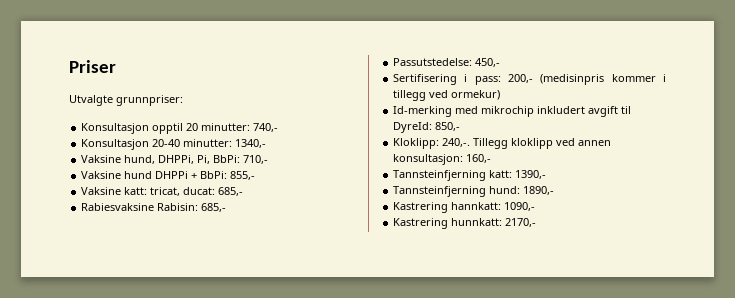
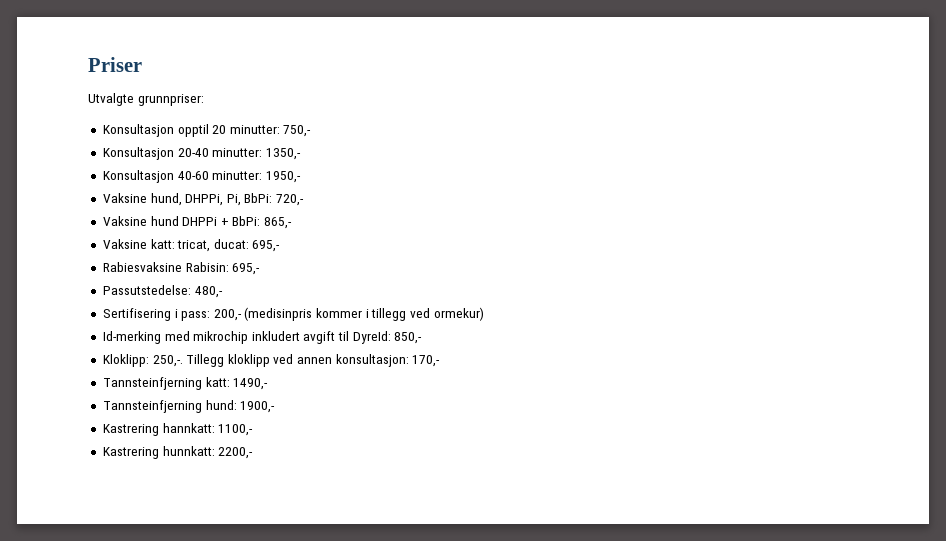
- Konsultasjon opptil 20 minutter: 740,-
+ Konsultasjon opptil 20 minutter: 750,-
- Konsultasjon 20-40 minutter: 1340,-
+ Konsultasjon 20-40 minutter: 1350,-
+ Konsultasjon 40-60 minutter: 1950,-
- Vaksine hund, DHPPi, Pi, BbPi: 710,-
+ Vaksine hund, DHPPi, Pi, BbPi: 720,-
- Vaksine hund DHPPi + BbPi: 855,-
+ Vaksine hund DHPPi + BbPi: 865,-
- Vaksine katt: tricat, ducat: 685,-
+ Vaksine katt: tricat, ducat: 695,-
- Rabiesvaksine Rabisin: 685,-
+ Rabiesvaksine Rabisin: 695,-
- Passutstedelse: 450,-
+ Passutstedelse: 480,-
- Kloklipp: 240,-.
+ Kloklipp: 250,-.
- Tillegg kloklipp ved annen konsultasjon: 160,-
+ Tillegg kloklipp ved annen konsultasjon: 170,-
- Tannsteinfjerning katt: 1390,-
+ Tannsteinfjerning katt: 1490,-
- Tannsteinfjerning hund: 1890,-
+ Tannsteinfjerning hund: 1900,-
- Kastrering hannkatt: 1090,-
+ Kastrering hannkatt: 1100,-
- Kastrering hunnkatt: 2170,-
+ Kastrering hunnkatt: 2200,-

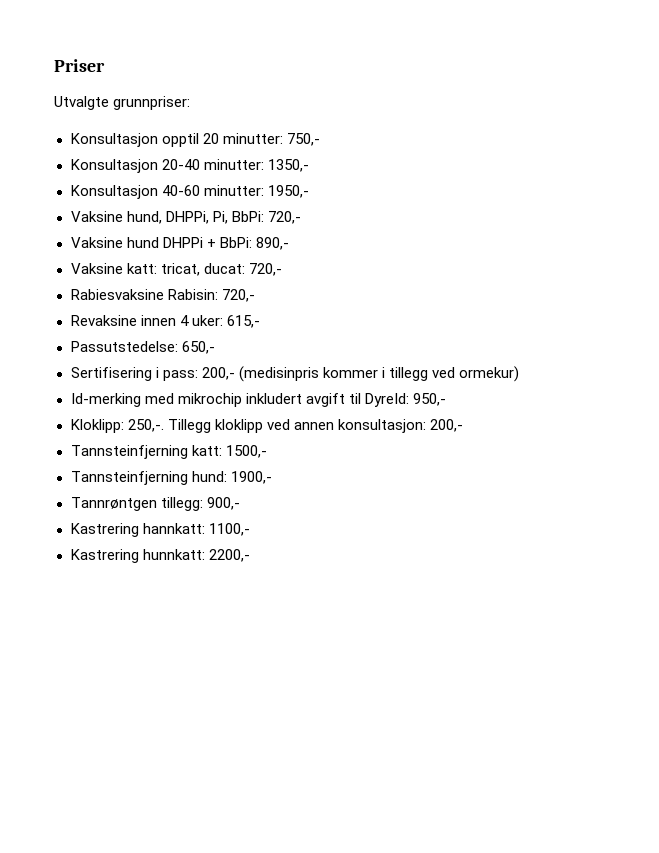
- Vaksine hund DHPPi + BbPi: 865,-
+ Vaksine hund DHPPi + BbPi: 890,-
- Vaksine katt: tricat, ducat: 695,-
+ Vaksine katt: tricat, ducat: 720,-
- Rabiesvaksine Rabisin: 695,-
+ Rabiesvaksine Rabisin: 720,-
+ Revaksine innen 4 uker: 615,-
- Passutstedelse: 480,-
+ Passutstedelse: 650,-
- Id-merking med mikrochip inkludert avgift til DyreId: 850,-
+ Id-merking med mikrochip inkludert avgift til DyreId: 950,-
- Tillegg kloklipp ved annen konsultasjon: 170,-
+ Tillegg kloklipp ved annen konsultasjon: 200,-
- Tannsteinfjerning katt: 1490,-
+ Tannsteinfjerning katt: 1500,-
+ Tannrøntgen tillegg: 900,-

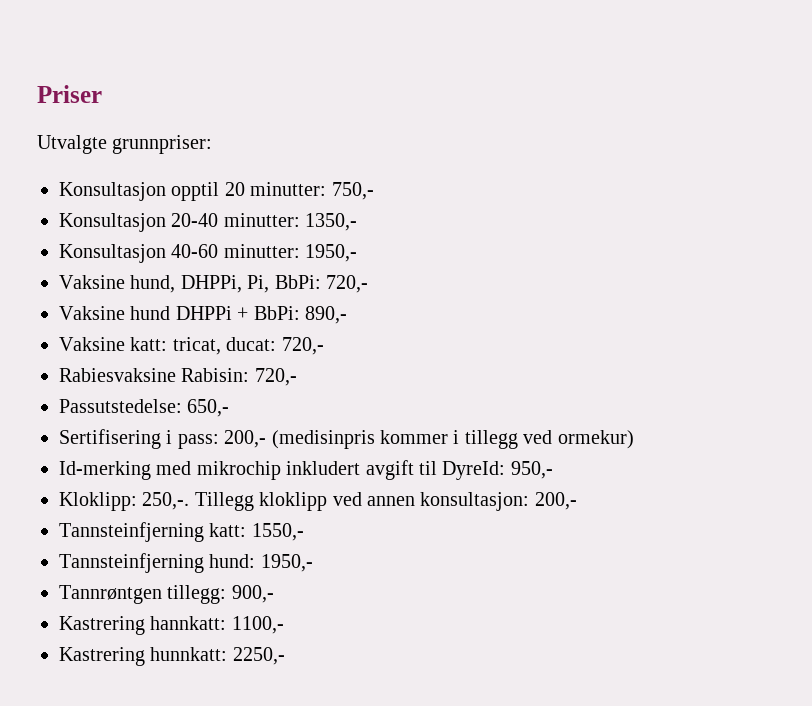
- Revaksine innen 4 uker: 615,-
- Tannsteinfjerning katt: 1500,-
+ Tannsteinfjerning katt: 1550,-
- Tannsteinfjerning hund: 1900,-
+ Tannsteinfjerning hund: 1950,-
- Kastrering hunnkatt: 2200,-
+ Kastrering hunnkatt: 2250,-

